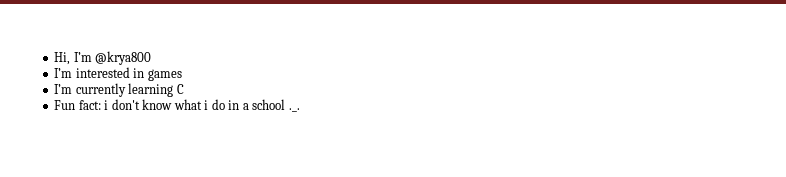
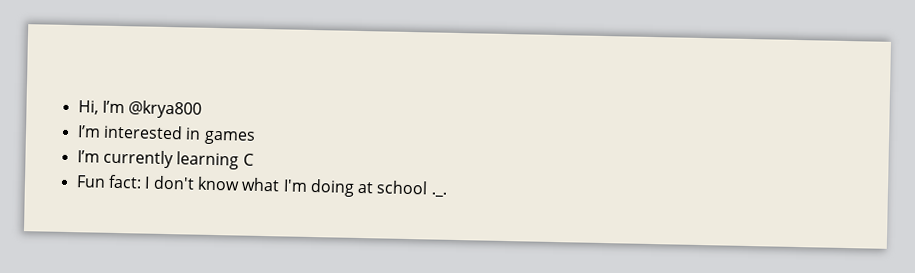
- Fun fact: i don't know what i do in a school ._.
+ Fun fact: I don't know what I'm doing at school ._.

